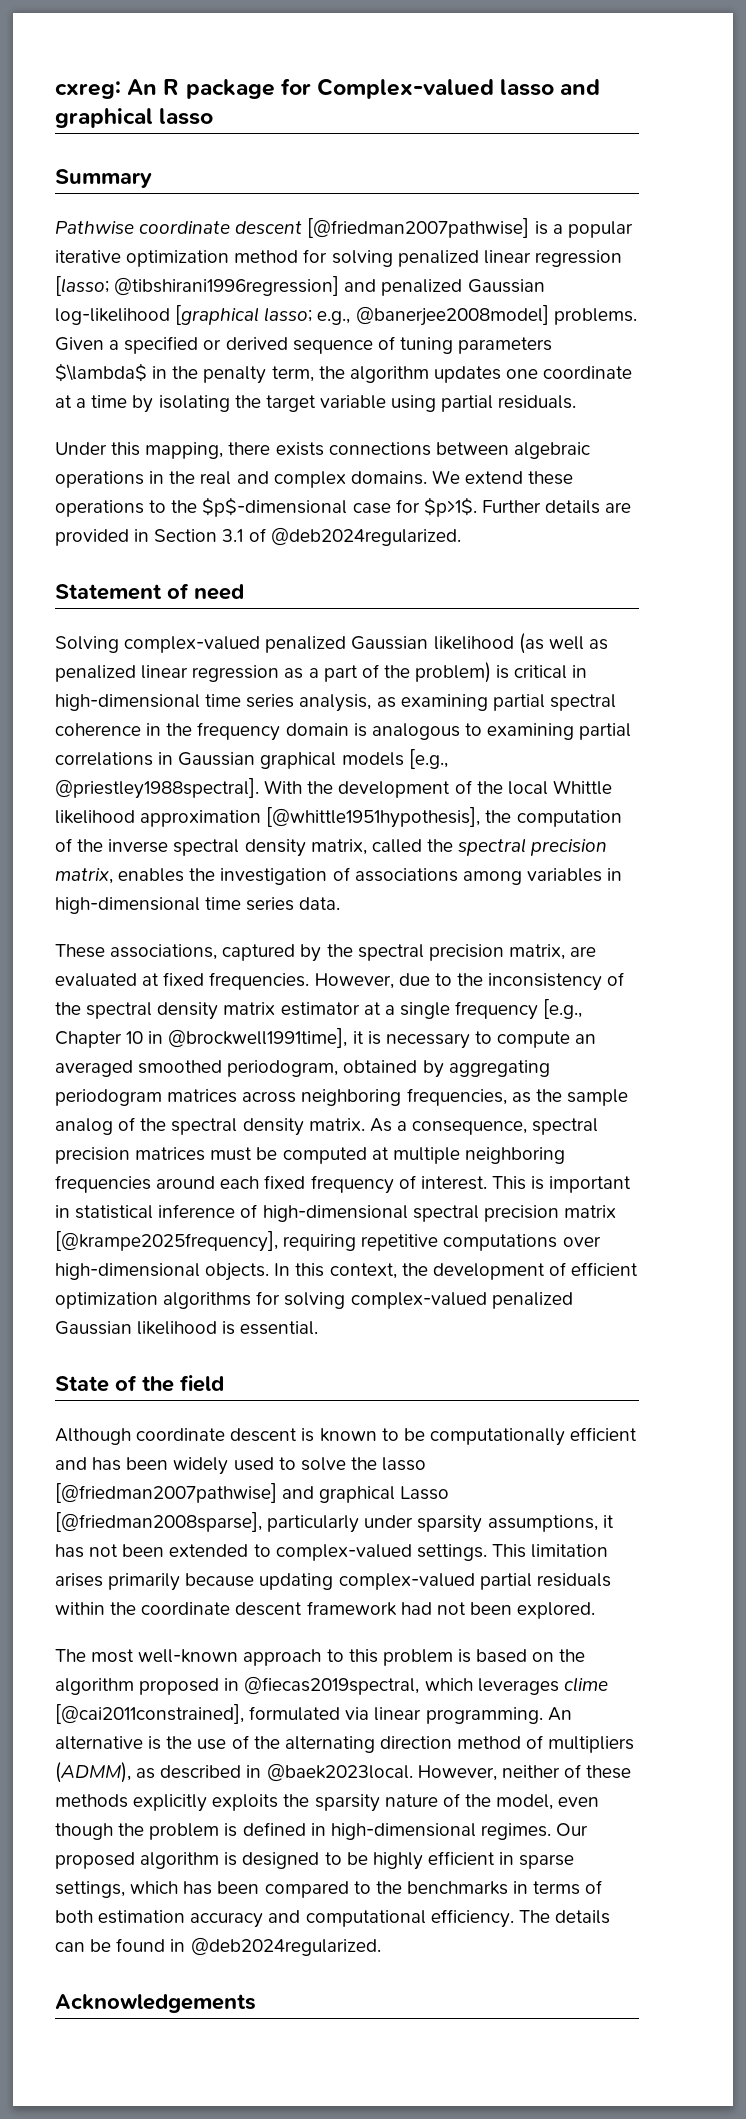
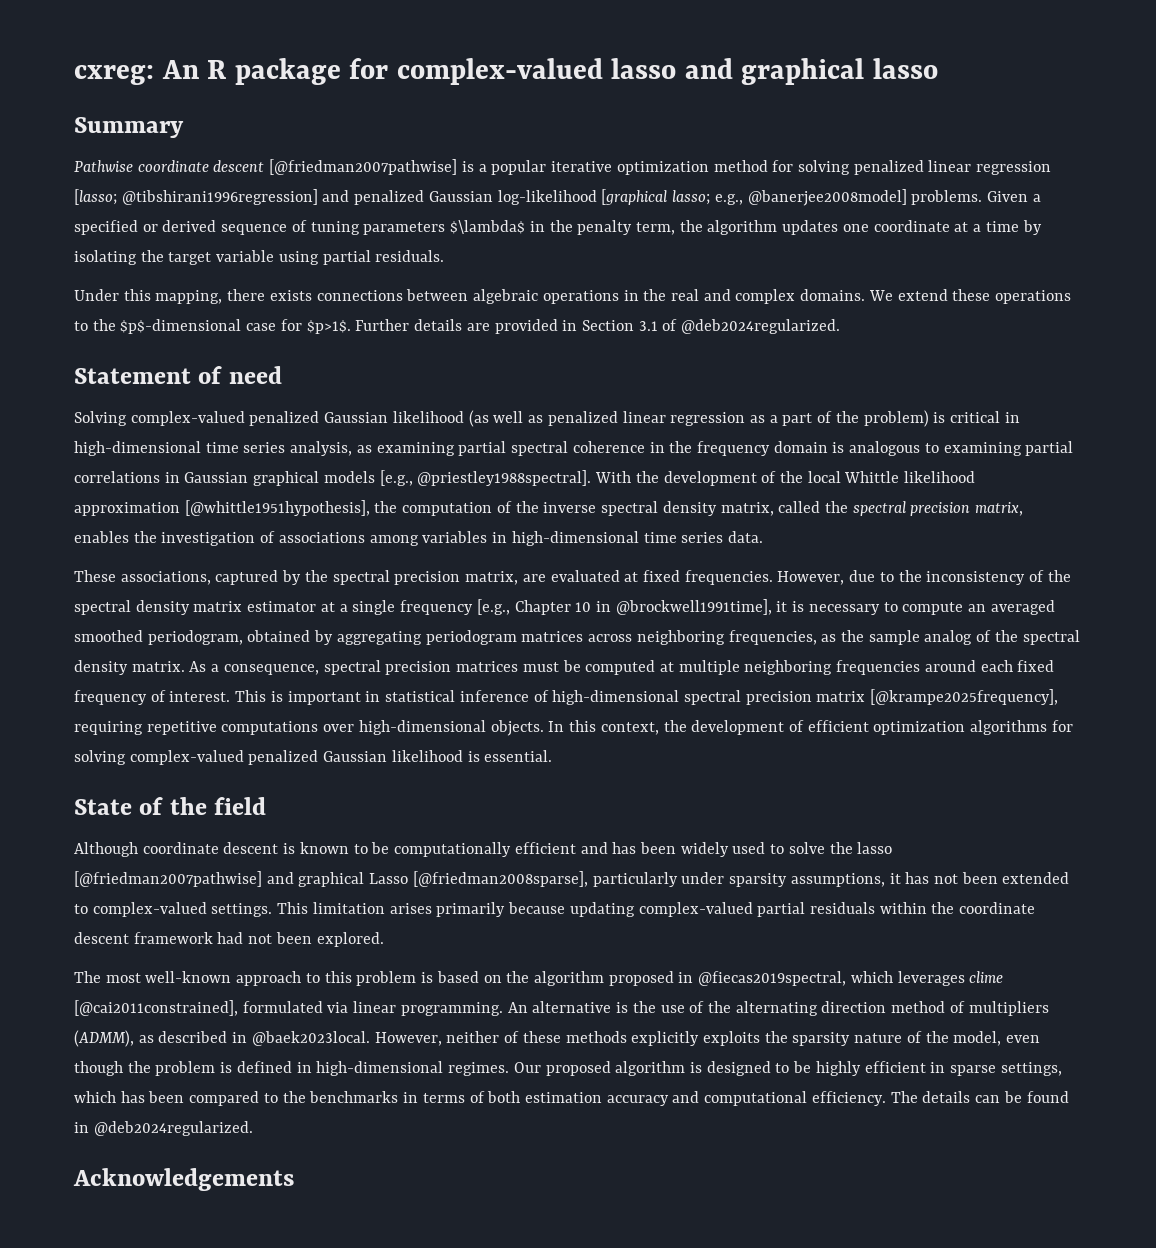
- cxreg: An R package for Complex-valued lasso and graphical lasso
+ cxreg: An R package for complex-valued lasso and graphical lasso

